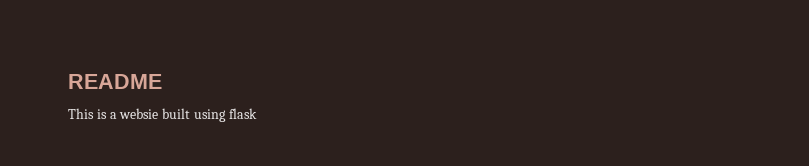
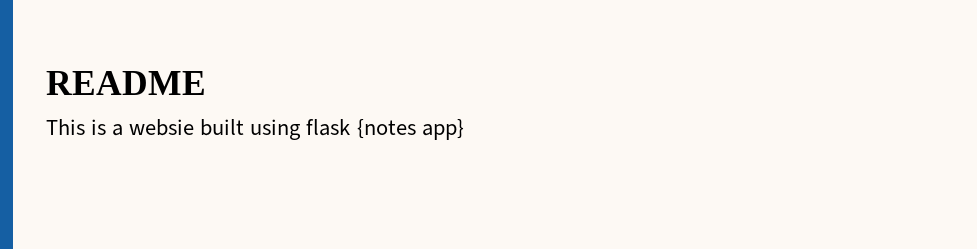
- This is a websie built using flask
+ This is a websie built using flask {notes app}

